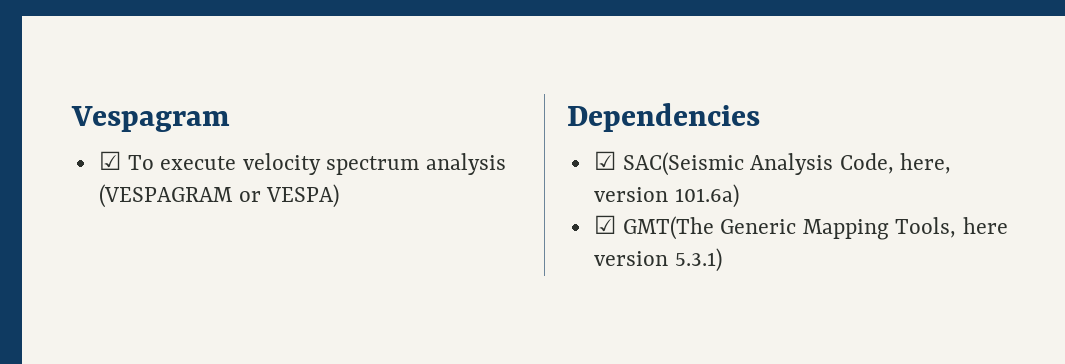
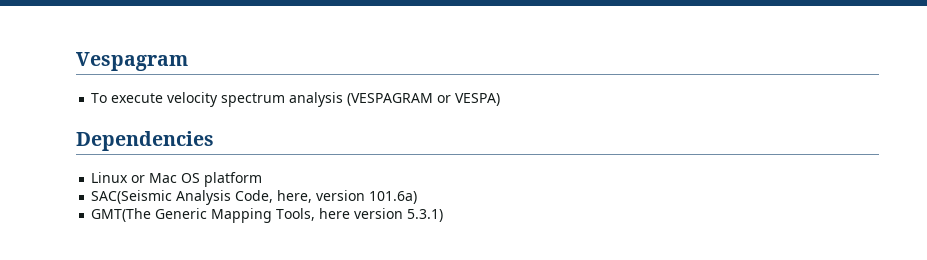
- ☑ To execute velocity spectrum analysis (VESPAGRAM or VESPA)
+ To execute velocity spectrum analysis (VESPAGRAM or VESPA)
- ☑ SAC(Seismic Analysis Code, here, version 101.6a)
+ Linux or Mac OS platform
+ SAC(Seismic Analysis Code, here, version 101.6a)
- ☑ GMT(The Generic Mapping Tools, here version 5.3.1)
+ GMT(The Generic Mapping Tools, here version 5.3.1)

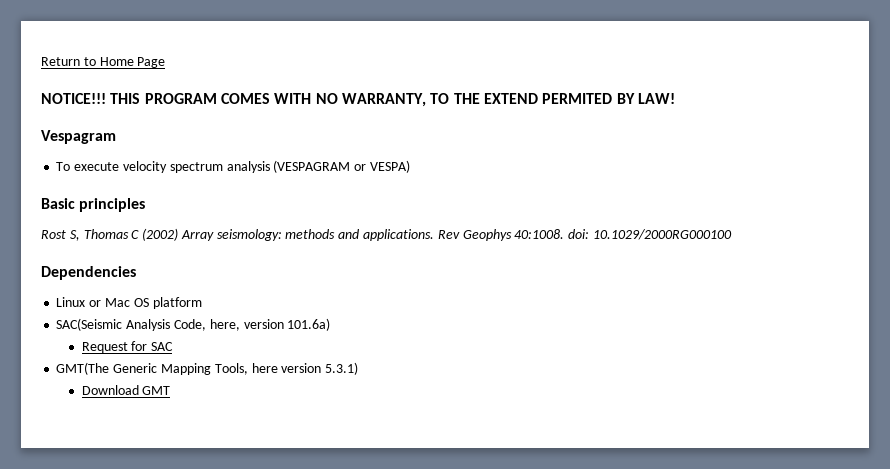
+ Return to Home Page
+ NOTICE!!! THIS PROGRAM COMES WITH NO WARRANTY, TO THE EXTEND PERMITED BY LAW!
+ Basic principles
+ Rost S, Thomas C (2002) Array seismology: methods and applications. Rev Geophys 40:1008. doi: 10.1029/2000RG000100
+ Request for SAC
+ Download GMT

